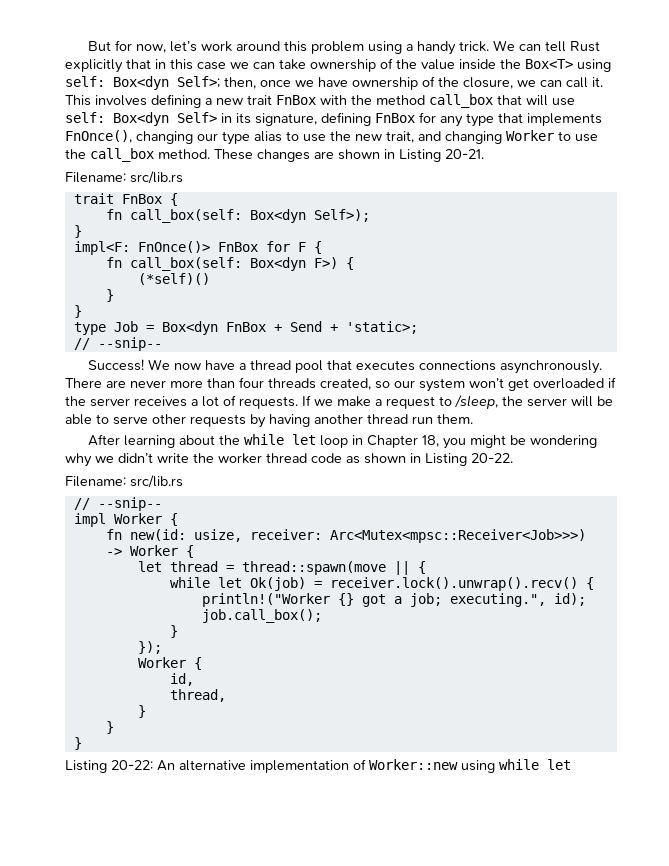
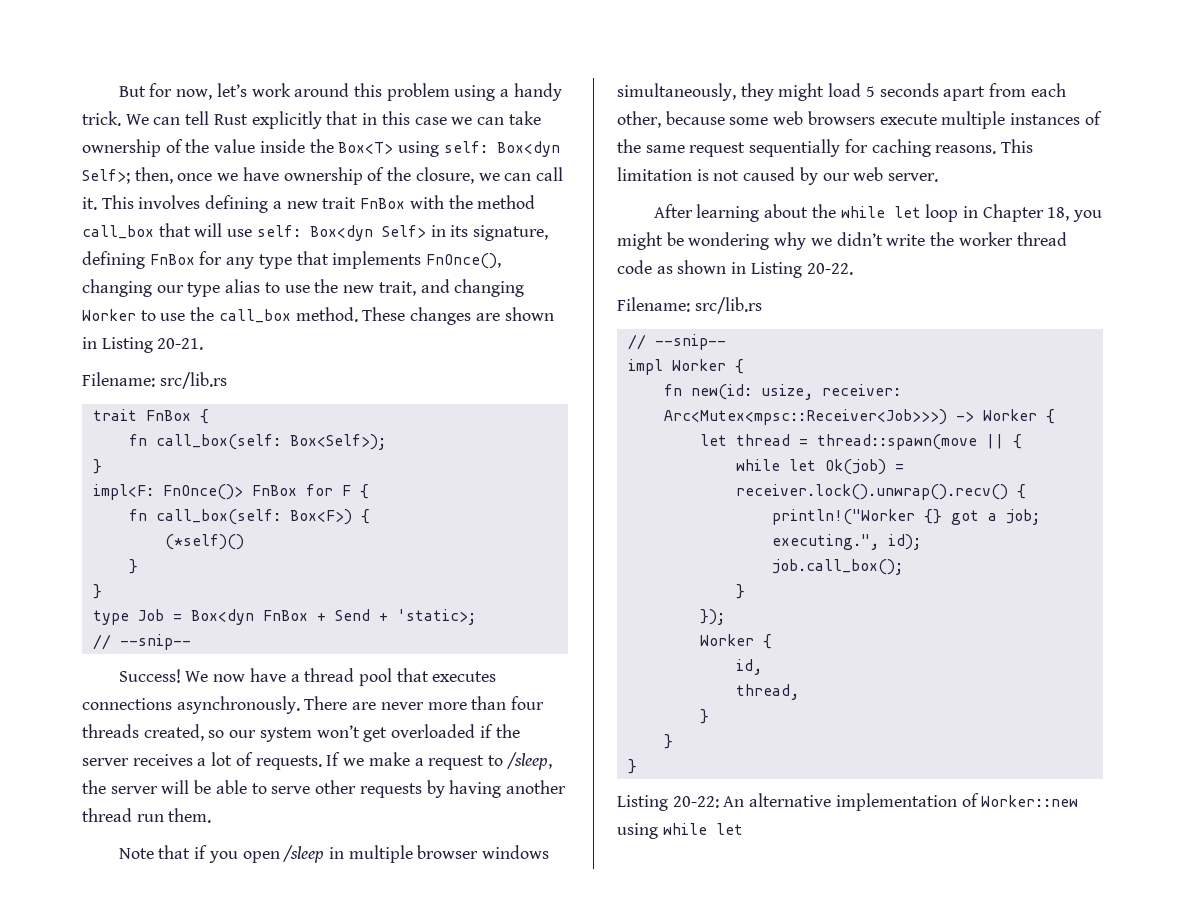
- fn call_box(self: Box<dyn Self>);
+ fn call_box(self: Box<Self>);
- fn call_box(self: Box<dyn F>) {
+ fn call_box(self: Box<F>) {
+ Note that if you open /sleep in multiple browser windows simultaneously, they might load 5 seconds apart from each other, because some web browsers execute multiple instances of the same request sequentially for caching reasons. This limitation is not caused by our web server.

